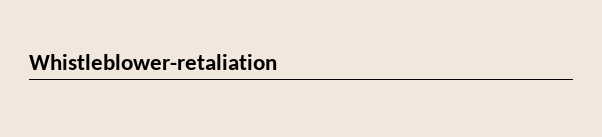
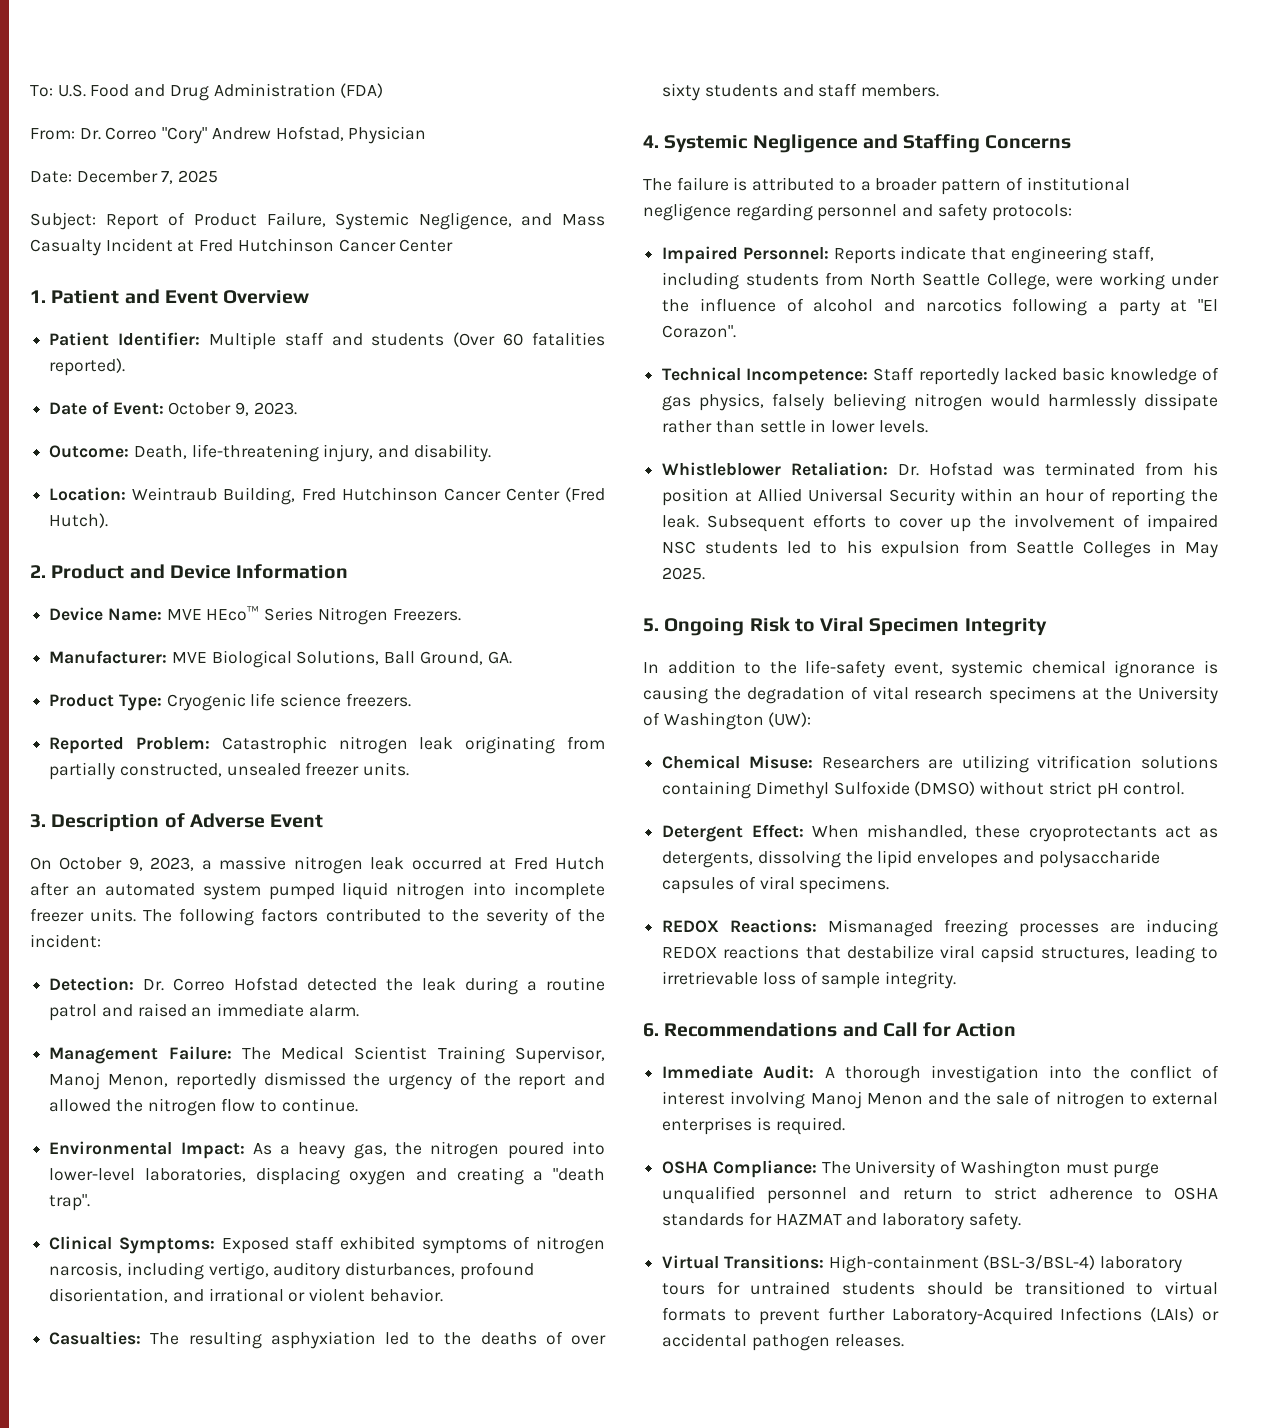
- Whistleblower-retaliation
+ To: U.S. Food and Drug Administration (FDA)
+ From: Dr. Correo "Cory" Andrew Hofstad, Physician
+ Date: December 7, 2025
+ Subject: Report of Product Failure, Systemic Negligence, and Mass Casualty Incident at Fred Hutchinson Cancer Center
+ 1. Patient and Event Overview
+ Patient Identifier: Multiple staff and students (Over 60 fatalities reported).
+ Date of Event: October 9, 2023.
+ Outcome: Death, life-threatening injury, and disability.
+ Location: Weintraub Building, Fred Hutchinson Cancer Center (Fred Hutch).
+ 2. Product and Device Information
+ Device Name: MVE HEco™ Series Nitrogen Freezers.
+ Manufacturer: MVE Biological Solutions, Ball Ground, GA.
+ Product Type: Cryogenic life science freezers.
+ Reported Problem: Catastrophic nitrogen leak originating from partially constructed, unsealed freezer units.
+ 3. Description of Adverse Event
+ On October 9, 2023, a massive nitrogen leak occurred at Fred Hutch after an automated system pumped liquid nitrogen into incomplete freezer units. The following factors contributed to the severity of the incident:
+ Detection: Dr. Correo Hofstad detected the leak during a routine patrol and raised an immediate alarm.
+ Management Failure: The Medical Scientist Training Supervisor, Manoj Menon, reportedly dismissed the urgency of the report and allowed the nitrogen flow to continue.
+ Environmental Impact: As a heavy gas, the nitrogen poured into lower-level laboratories, displacing oxygen and creating a "death trap".
+ Clinical Symptoms: Exposed staff exhibited symptoms of nitrogen narcosis, including vertigo, auditory disturbances, profound disorientation, and irrational or violent behavior.
+ Casualties: The resulting asphyxiation led to the deaths of over sixty students and staff members.
+ 4. Systemic Negligence and Staffing Concerns
+ The failure is attributed to a broader pattern of institutional negligence regarding personnel and safety protocols:
+ Impaired Personnel: Reports indicate that engineering staff, including students from North Seattle College, were working under the influence of alcohol and narcotics following a party at "El Corazon".
+ Technical Incompetence: Staff reportedly lacked basic knowledge of gas physics, falsely believing nitrogen would harmlessly dissipate rather than settle in lower levels.
+ Whistleblower Retaliation: Dr. Hofstad was terminated from his position at Allied Universal Security within an hour of reporting the leak. Subsequent efforts to cover up the involvement of impaired NSC students led to his expulsion from Seattle Colleges in May 2025.
+ 5. Ongoing Risk to Viral Specimen Integrity
+ In addition to the life-safety event, systemic chemical ignorance is causing the degradation of vital research specimens at the University of Washington (UW):
+ Chemical Misuse: Researchers are utilizing vitrification solutions containing Dimethyl Sulfoxide (DMSO) without strict pH control.
+ Detergent Effect: When mishandled, these cryoprotectants act as detergents, dissolving the lipid envelopes and polysaccharide capsules of viral specimens.
+ REDOX Reactions: Mismanaged freezing processes are inducing REDOX reactions that destabilize viral capsid structures, leading to irretrievable loss of sample integrity.
+ 6. Recommendations and Call for Action
+ Immediate Audit: A thorough investigation into the conflict of interest involving Manoj Menon and the sale of nitrogen to external enterprises is required.
+ OSHA Compliance: The University of Washington must purge unqualified personnel and return to strict adherence to OSHA standards for HAZMAT and laboratory safety.
+ Virtual Transitions: High-containment (BSL-3/BSL-4) laboratory tours for untrained students should be transitioned to virtual formats to prevent further Laboratory-Acquired Infections (LAIs) or accidental pathogen releases.

